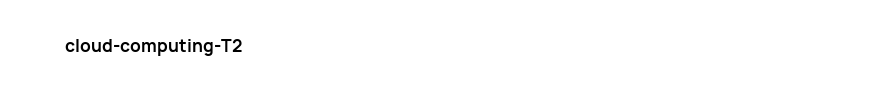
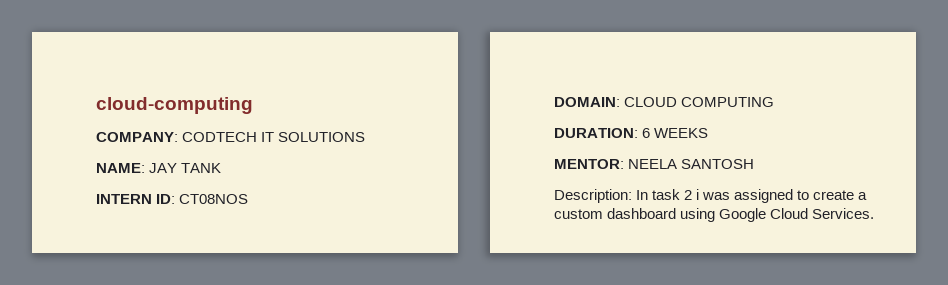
- cloud-computing-T2
+ cloud-computing
+ COMPANY: CODTECH IT SOLUTIONS
+ NAME: JAY TANK
+ INTERN ID: CT08NOS
+ DOMAIN: CLOUD COMPUTING
+ DURATION: 6 WEEKS
+ MENTOR: NEELA SANTOSH
+ Description: In task 2 i was assigned to create a custom dashboard using Google Cloud Services.

